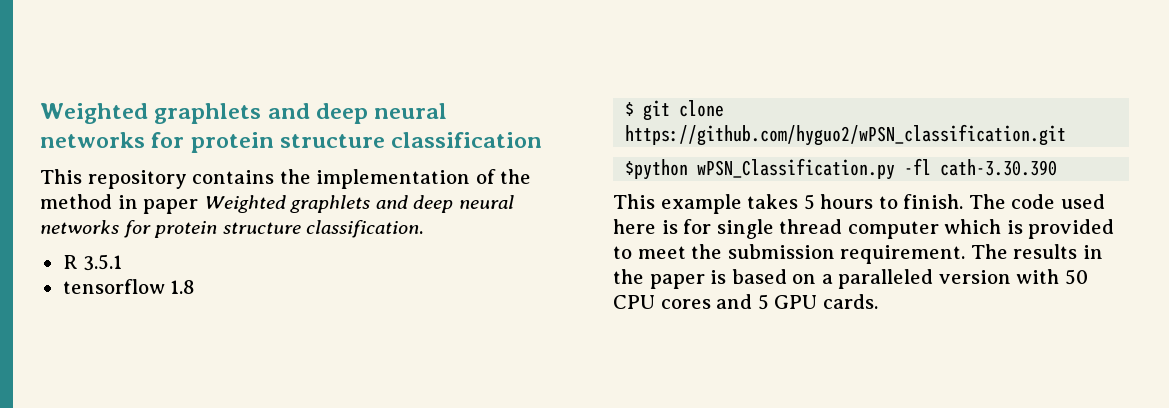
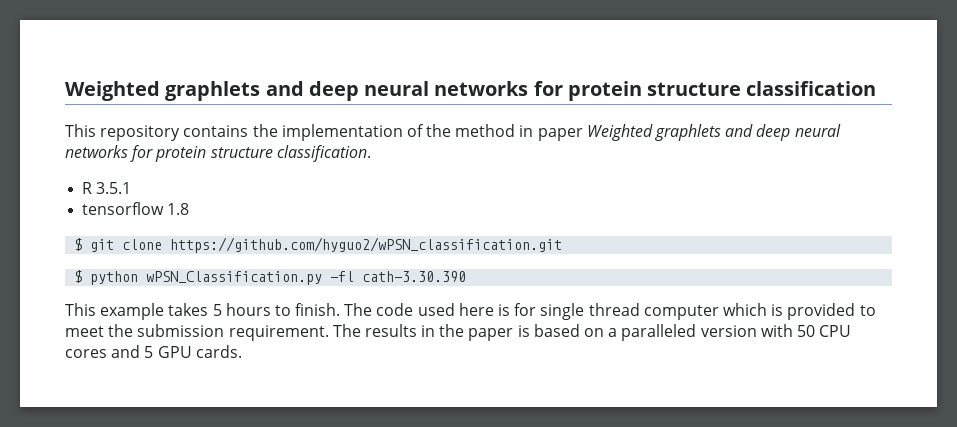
- $python wPSN_Classification.py -fl cath-3.30.390
+ $ python wPSN_Classification.py -fl cath-3.30.390

